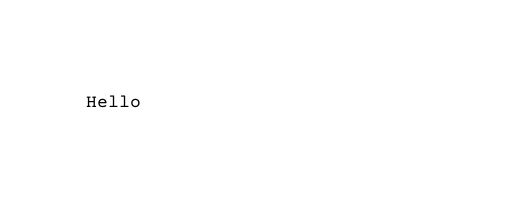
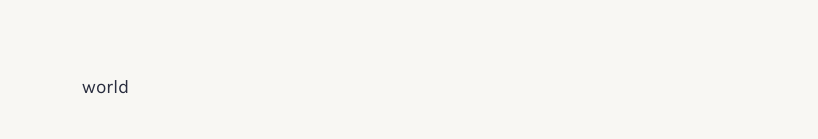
- Hello
+ world

